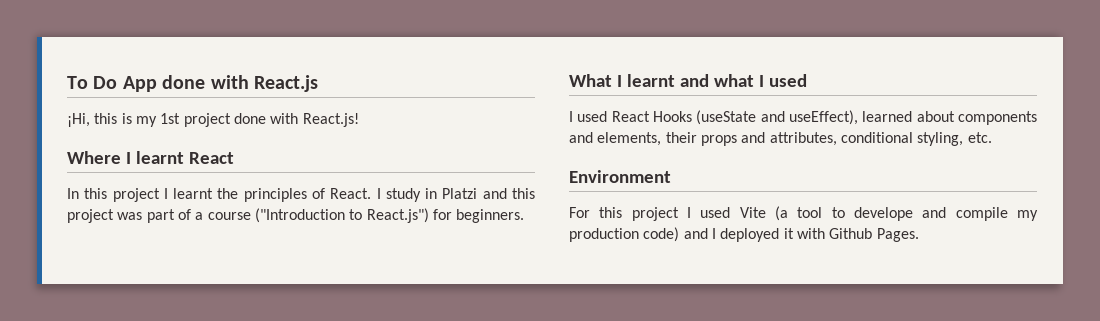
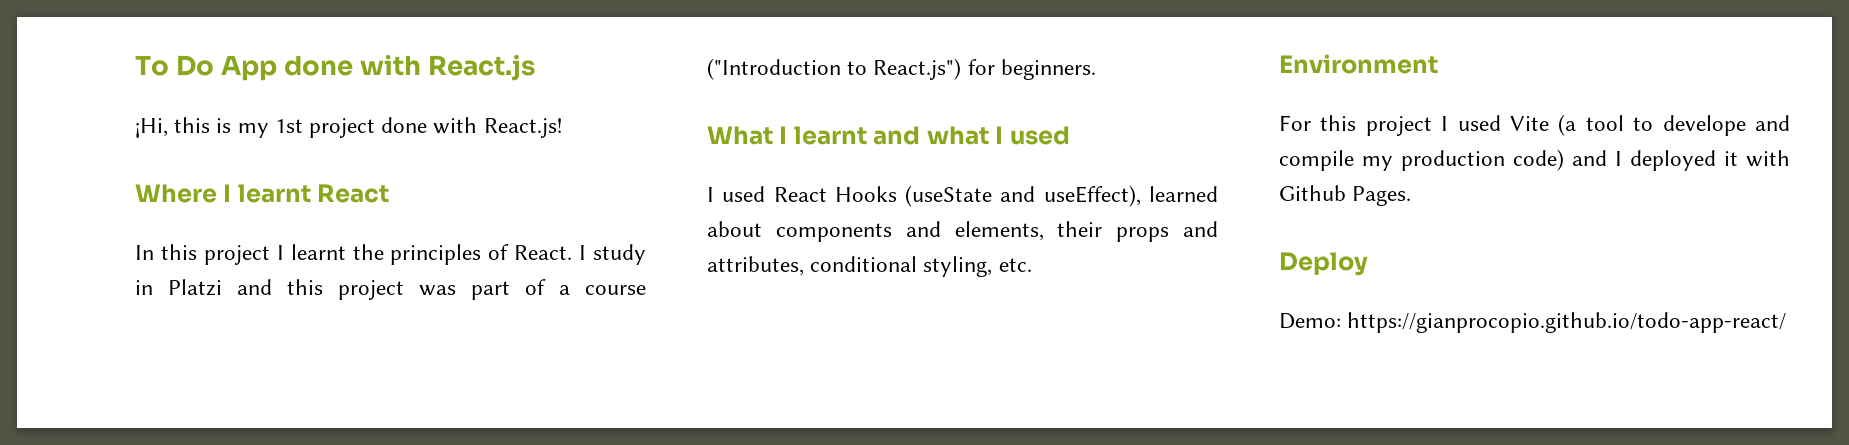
+ Deploy
+ Demo: https://gianprocopio.github.io/todo-app-react/

